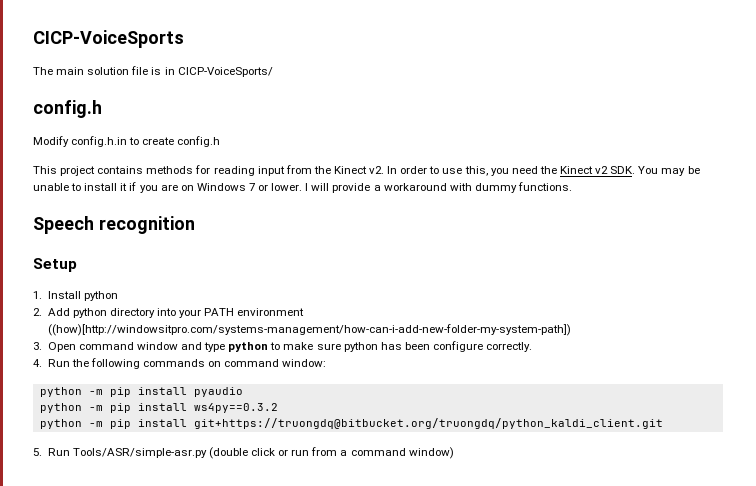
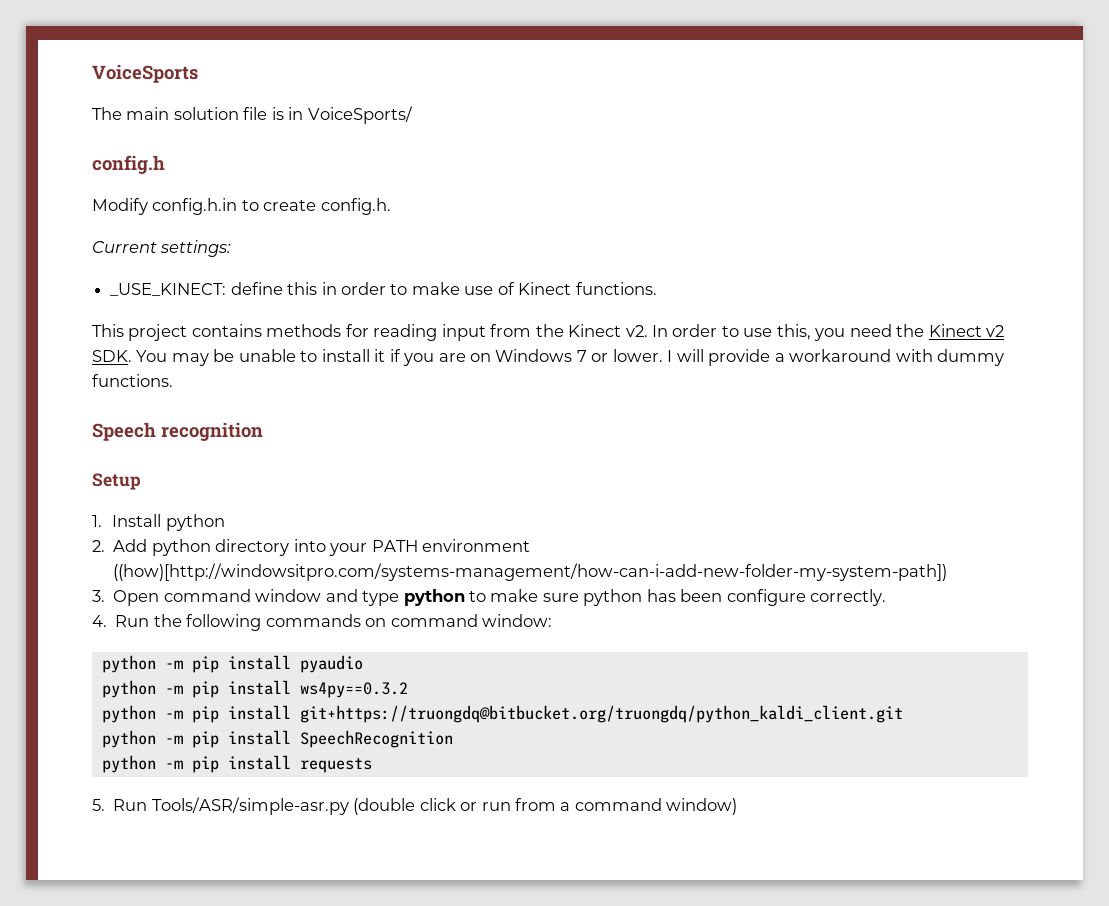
- CICP-VoiceSports
+ VoiceSports
- The main solution file is in CICP-VoiceSports/
+ The main solution file is in VoiceSports/
- Modify config.h.in to create config.h
+ Modify config.h.in to create config.h.
+ Current settings:
+ _USE_KINECT: define this in order to make use of Kinect functions.
+ python -m pip install SpeechRecognition
+ python -m pip install requests

